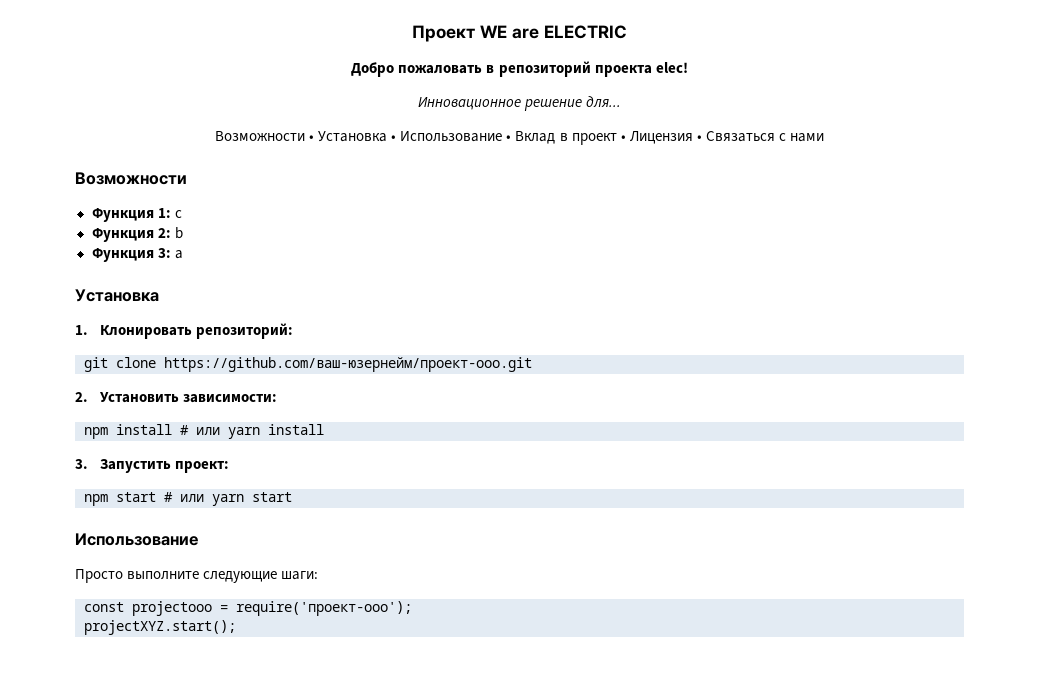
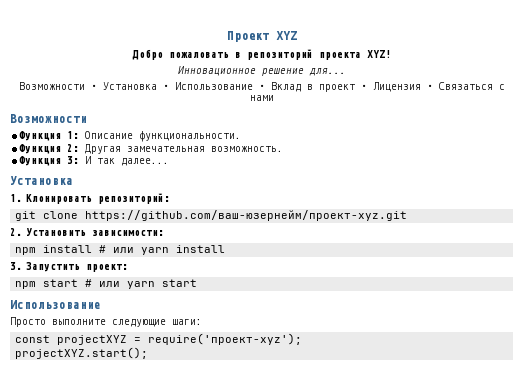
- Проект WE are ELECTRIC
+ Проект XYZ
- Добро пожаловать в репозиторий проекта elec!
+ Добро пожаловать в репозиторий проекта XYZ!
- Функция 1: c
+ Функция 1: Описание функциональности.
- Функция 2: b
+ Функция 2: Другая замечательная возможность.
- Функция 3: a
+ Функция 3: И так далее...
- git clone https://github.com/ваш-юзернейм/проект-ooo.git
+ git clone https://github.com/ваш-юзернейм/проект-xyz.git
- const projectooo = require('проект-ooo');
+ const projectXYZ = require('проект-xyz');

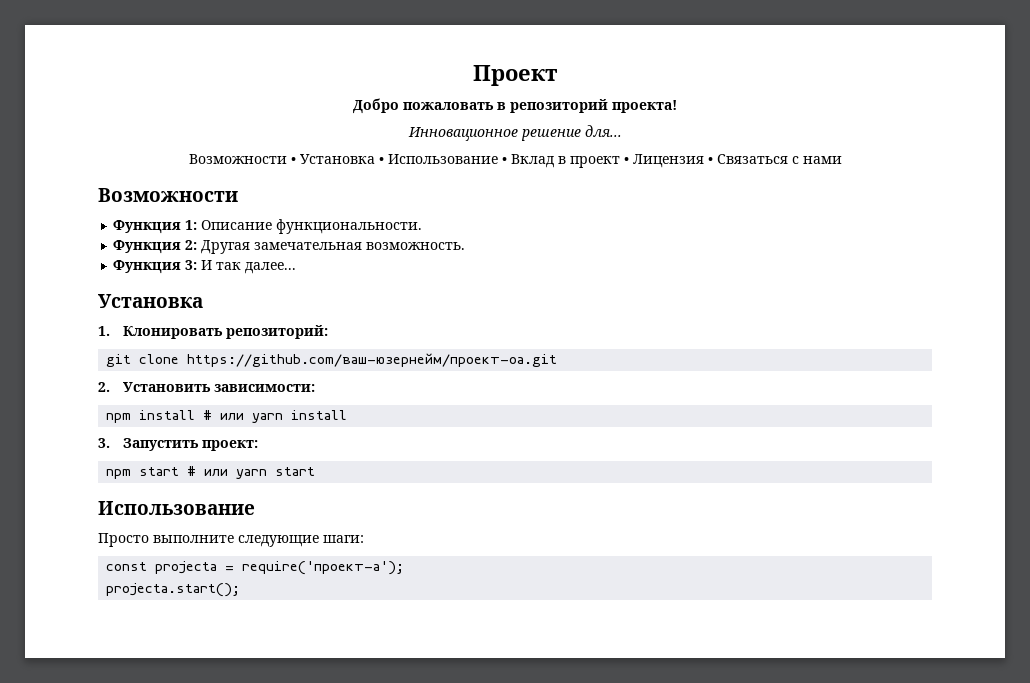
- Проект XYZ
+ Проект
- Добро пожаловать в репозиторий проекта XYZ!
+ Добро пожаловать в репозиторий проекта!
- git clone https://github.com/ваш-юзернейм/проект-xyz.git
+ git clone https://github.com/ваш-юзернейм/проект-oa.git
- const projectXYZ = require('проект-xyz');
- projectXYZ.start();
+ const projecta = require('проект-a');
+ projecta.start();

